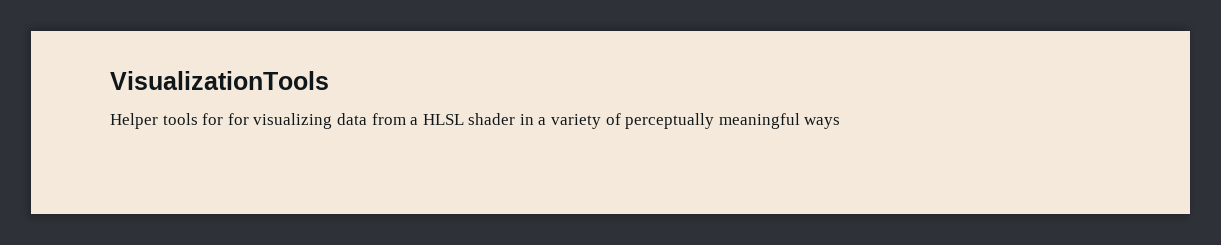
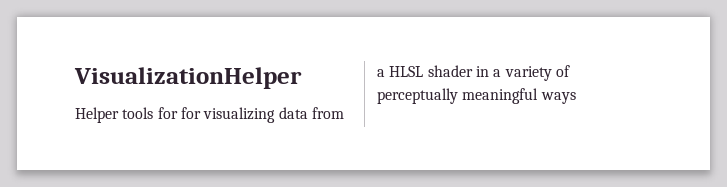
- VisualizationTools
+ VisualizationHelper

